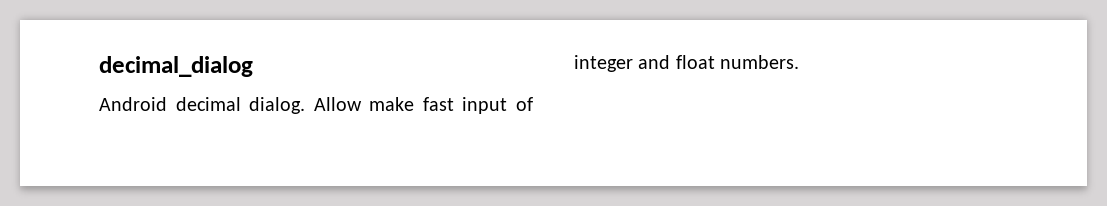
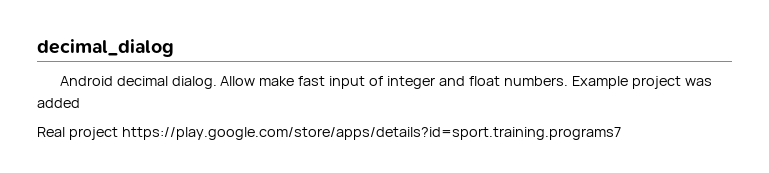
+ Example project was added
+ Real project https://play.google.com/store/apps/details?id=sport.training.programs7

